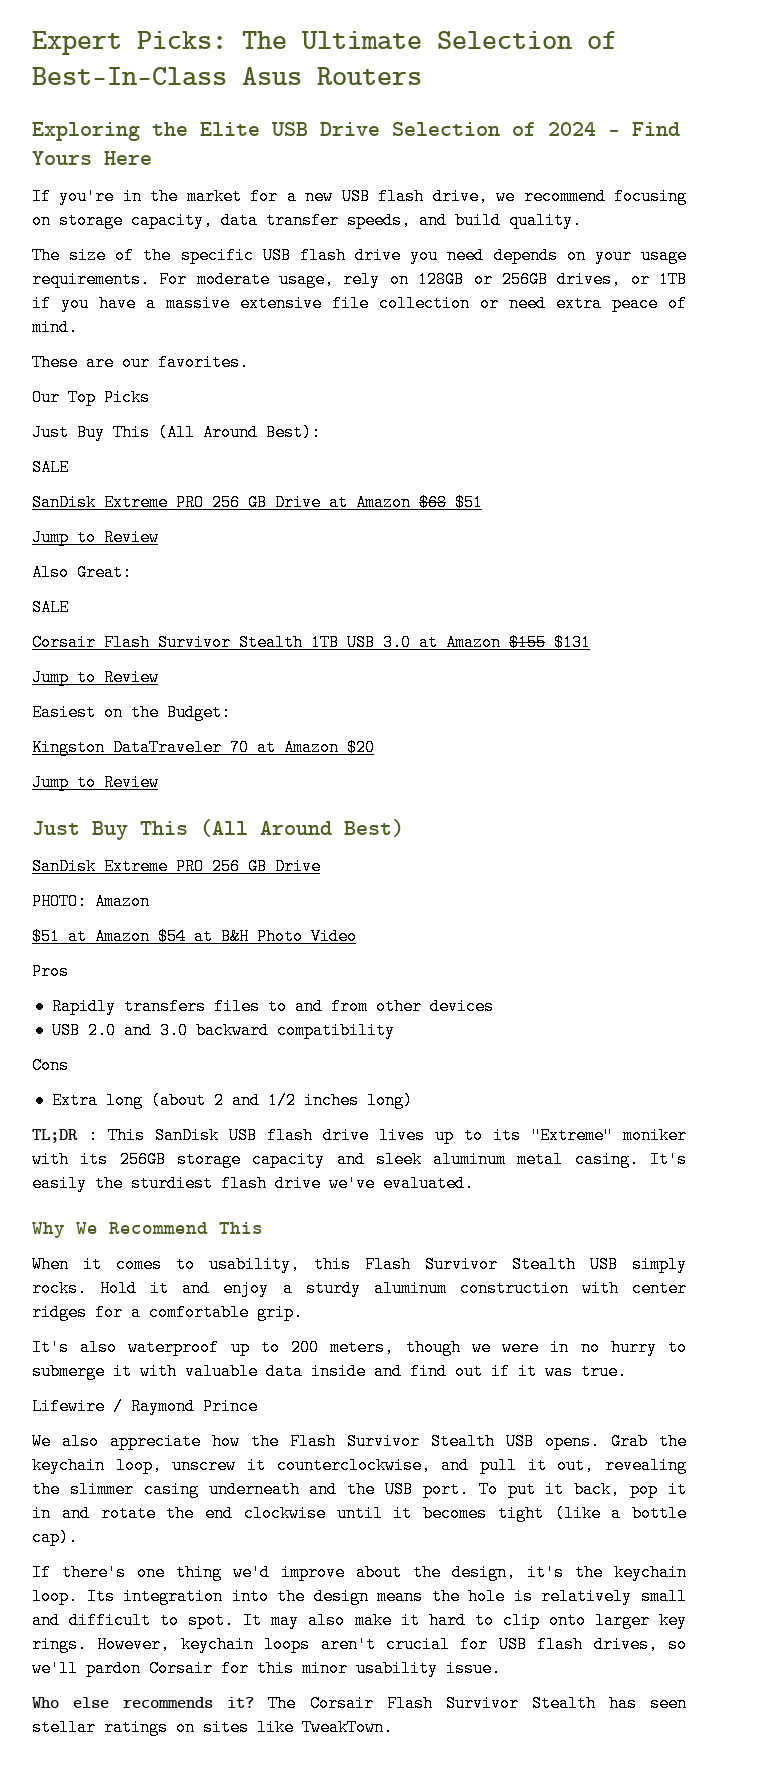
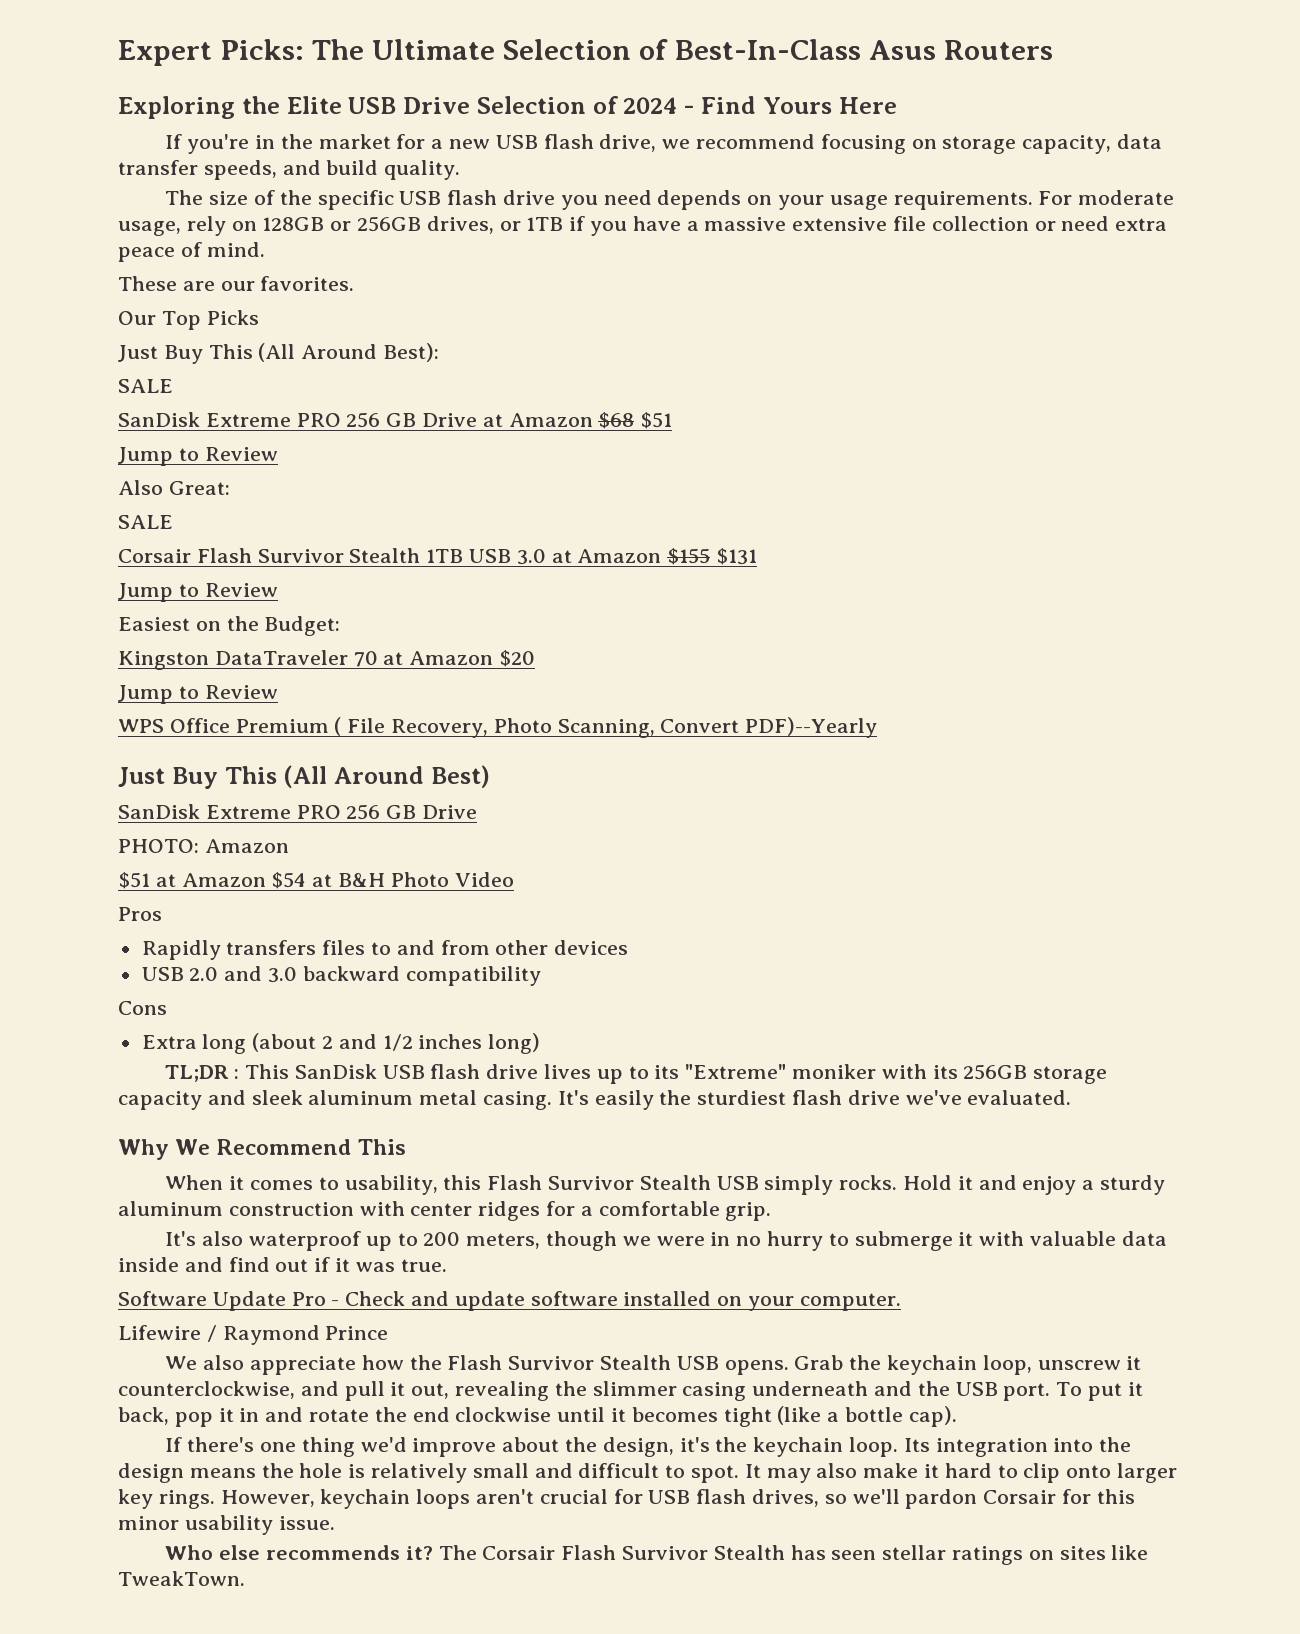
+ WPS Office Premium ( File Recovery, Photo Scanning, Convert PDF)--Yearly
+ Software Update Pro - Check and update software installed on your computer.

